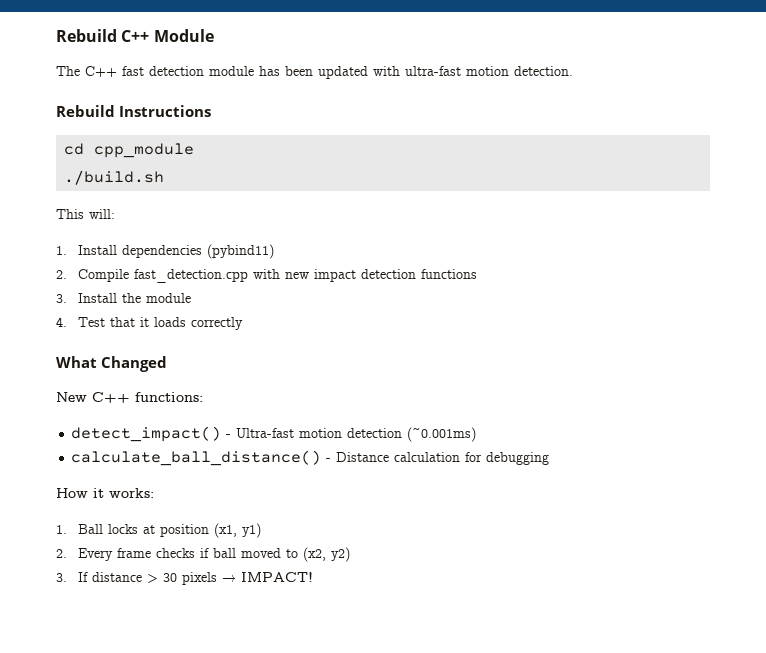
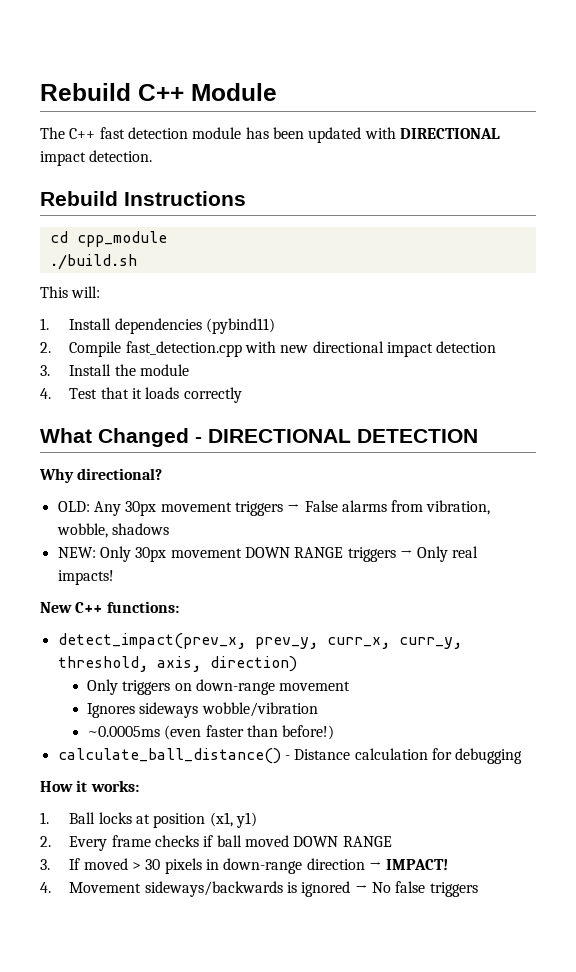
- The C++ fast detection module has been updated with ultra-fast motion detection.
+ The C++ fast detection module has been updated with DIRECTIONAL impact detection.
- 2. Compile fast_detection.cpp with new impact detection functions
+ 2. Compile fast_detection.cpp with new directional impact detection
- What Changed
+ What Changed - DIRECTIONAL DETECTION
+ Why directional?
+ OLD: Any 30px movement triggers → False alarms from vibration, wobble, shadows
+ NEW: Only 30px movement DOWN RANGE triggers → Only real impacts!
  New C++ functions:
- detect_impact() - Ultra-fast motion detection (~0.001ms)
+ detect_impact(prev_x, prev_y, curr_x, curr_y, threshold, axis, direction)
+ Only triggers on down-range movement
+ Ignores sideways wobble/vibration
+ ~0.0005ms (even faster than before!)
- 2. Every frame checks if ball moved to (x2, y2)
+ 2. Every frame checks if ball moved DOWN RANGE
- 3. If distance > 30 pixels → IMPACT!
+ 3. If moved > 30 pixels in down-range direction → IMPACT!
+ 4. Movement sideways/backwards is ignored → No false triggers

